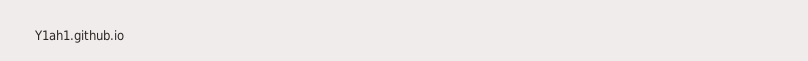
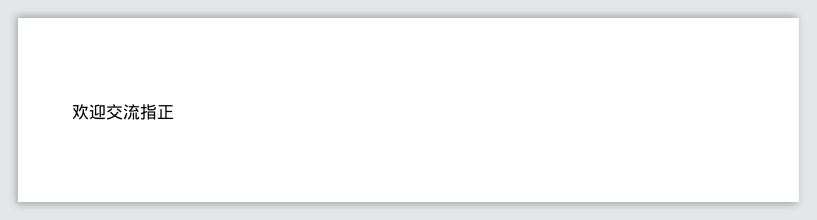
- Y1ah1.github.io
+ 欢迎交流指正

